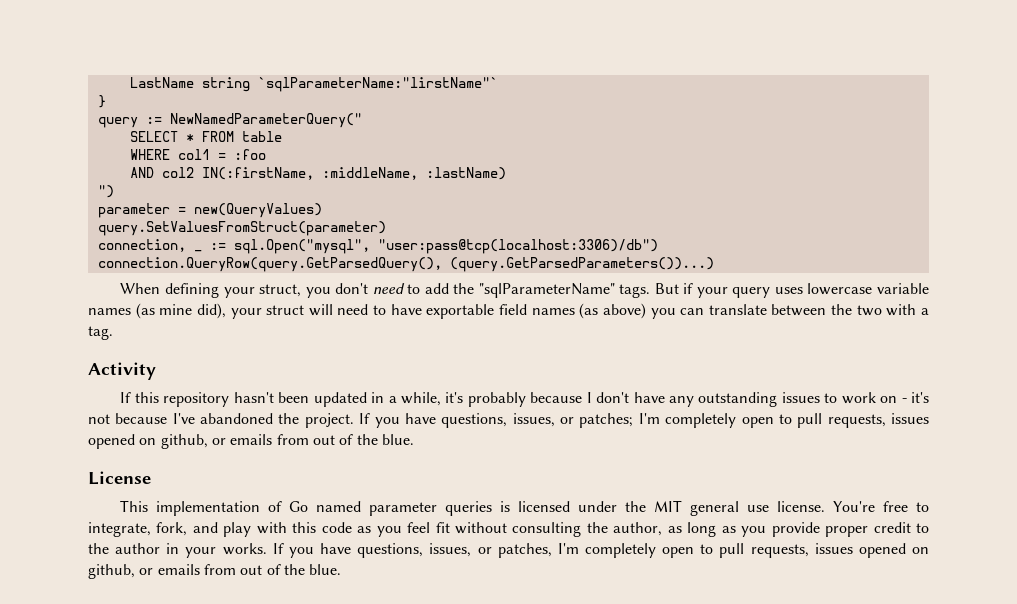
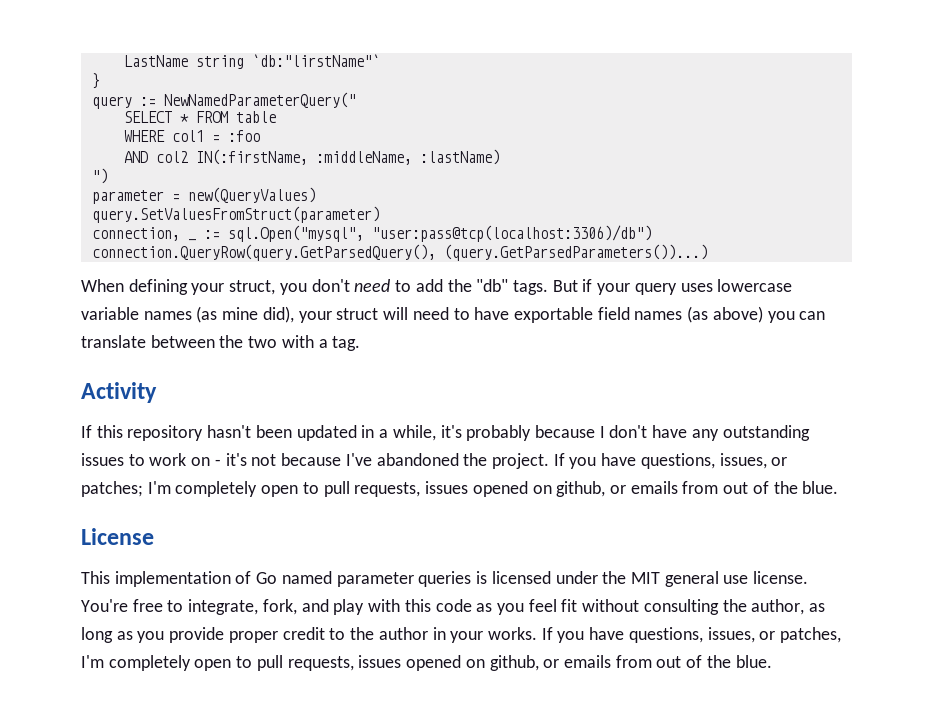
- LastName string `sqlParameterName:"lirstName"`
+ LastName string `db:"lirstName"`
- When defining your struct, you don't need to add the "sqlParameterName" tags.
+ When defining your struct, you don't need to add the "db" tags.

